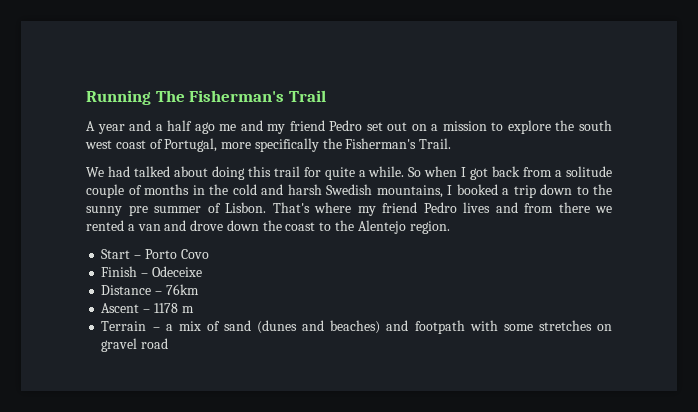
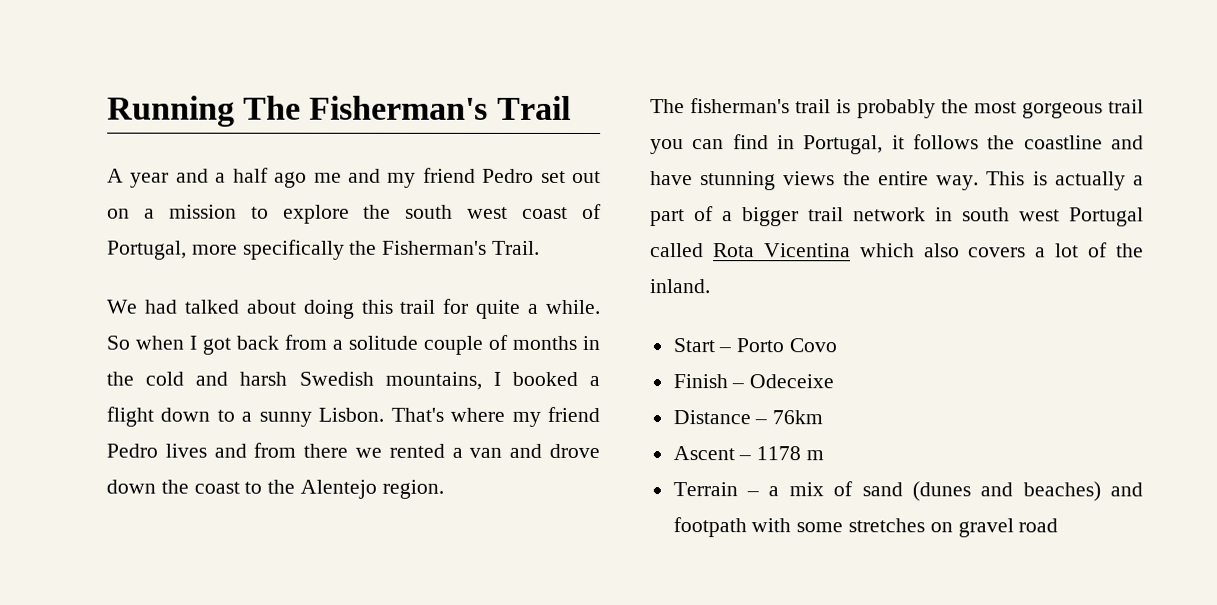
- So when I got back from a solitude couple of months in the cold and harsh Swedish mountains, I booked a trip down to the sunny pre summer of Lisbon.
+ So when I got back from a solitude couple of months in the cold and harsh Swedish mountains, I booked a flight down to a sunny Lisbon.
+ The fisherman's trail is probably the most gorgeous trail you can find in Portugal, it follows the coastline and have stunning views the entire way. This is actually a part of a bigger trail network in south west Portugal called Rota Vicentina which also covers a lot of the inland.

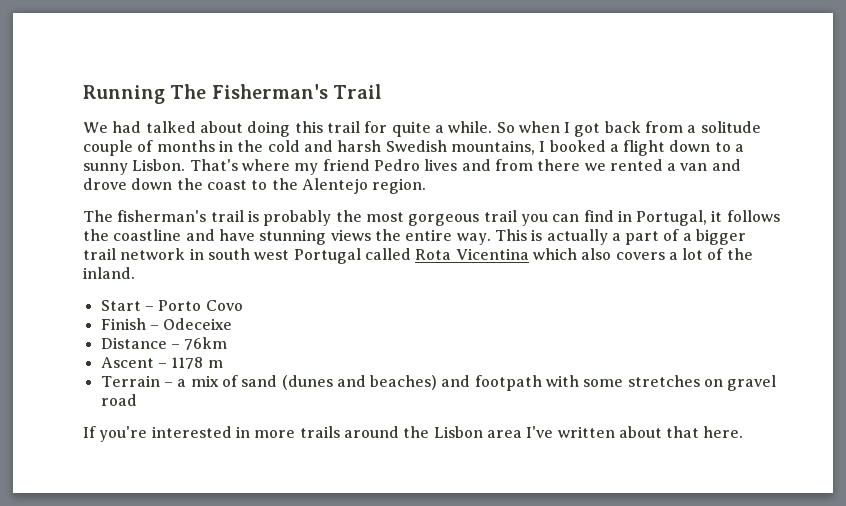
- A year and a half ago me and my friend Pedro set out on a mission to explore the south west coast of Portugal, more specifically the Fisherman's Trail.
+ If you're interested in more trails around the Lisbon area I've written about that here.

